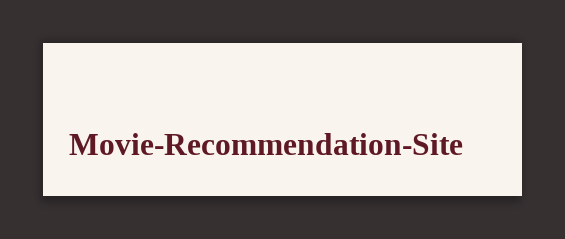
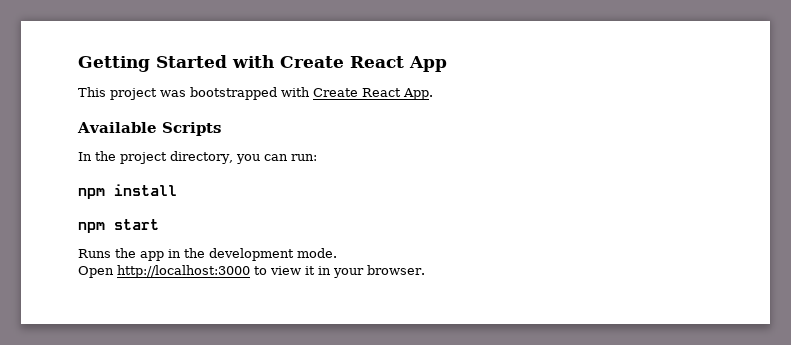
- Movie-Recommendation-Site
+ Getting Started with Create React App
+ This project was bootstrapped with Create React App.
+ Available Scripts
+ In the project directory, you can run:
+ npm install
+ npm start
+ Runs the app in the development mode.
+ Open http://localhost:3000 to view it in your browser.

